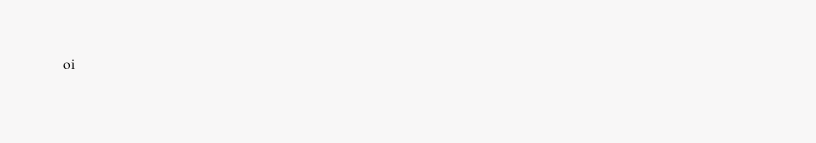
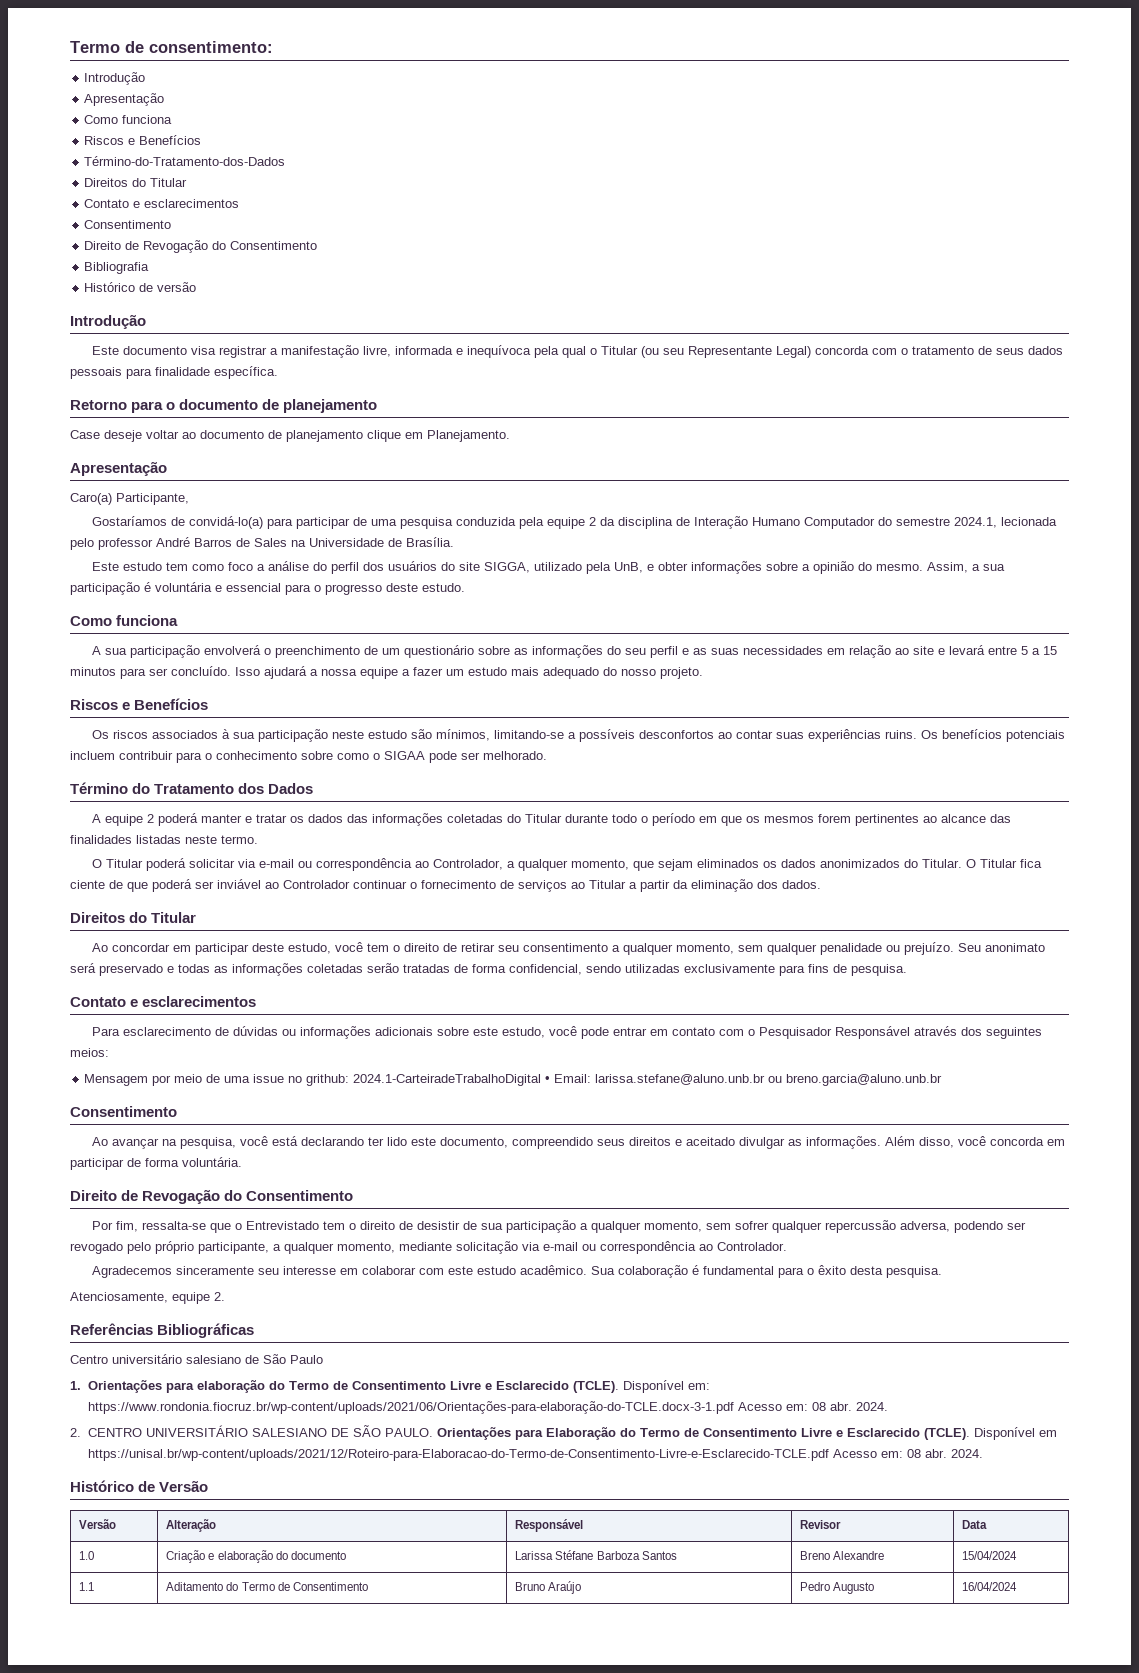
- oi
+ Termo de consentimento:
+ Introdução
+ Apresentação
+ Como funciona
+ Riscos e Benefícios
+ Término-do-Tratamento-dos-Dados
+ Direitos do Titular
+ Contato e esclarecimentos
+ Consentimento
+ Direito de Revogação do Consentimento
+ Bibliografia
+ Histórico de versão
+ Introdução
+ Este documento visa registrar a manifestação livre, informada e inequívoca pela qual o Titular (ou seu Representante Legal) concorda com o tratamento de seus dados pessoais para finalidade específica.
+ Retorno para o documento de planejamento
+ Case deseje voltar ao documento de planejamento clique em Planejamento.
+ Apresentação
+ Caro(a) Participante,
+ Gostaríamos de convidá-lo(a) para participar de uma pesquisa conduzida pela equipe 2 da disciplina de Interação Humano Computador do semestre 2024.1, lecionada pelo professor André Barros de Sales na Universidade de Brasília.
+ Este estudo tem como foco a análise do perfil dos usuários do site SIGGA, utilizado pela UnB, e obter informações sobre a opinião do mesmo. Assim, a sua participação é voluntária e essencial para o progresso deste estudo.
+ Como funciona
+ A sua participação envolverá o preenchimento de um questionário sobre as informações do seu perfil e as suas necessidades em relação ao site e levará entre 5 a 15 minutos para ser concluído. Isso ajudará a nossa equipe a fazer um estudo mais adequado do nosso projeto.
+ Riscos e Benefícios
+ Os riscos associados à sua participação neste estudo são mínimos, limitando-se a possíveis desconfortos ao contar suas experiências ruins. Os benefícios potenciais incluem contribuir para o conhecimento sobre como o SIGAA pode ser melhorado.
+ Término do Tratamento dos Dados
+ A equipe 2 poderá manter e tratar os dados das informações coletadas do Titular durante todo o período em que os mesmos forem pertinentes ao alcance das finalidades listadas neste termo.
+ O Titular poderá solicitar via e-mail ou correspondência ao Controlador, a qualquer momento, que sejam eliminados os dados anonimizados do Titular. O Titular fica ciente de que poderá ser inviável ao Controlador continuar o fornecimento de serviços ao Titular a partir da eliminação dos dados.
+ Direitos do Titular
+ Ao concordar em participar deste estudo, você tem o direito de retirar seu consentimento a qualquer momento, sem qualquer penalidade ou prejuízo. Seu anonimato será preservado e todas as informações coletadas serão tratadas de forma confidencial, sendo utilizadas exclusivamente para fins de pesquisa.
+ Contato e esclarecimentos
+ Para esclarecimento de dúvidas ou informações adicionais sobre este estudo, você pode entrar em contato com o Pesquisador Responsável através dos seguintes meios:
+ Mensagem por meio de uma issue no grithub: 2024.1-CarteiradeTrabalhoDigital • Email: larissa.stefane@aluno.unb.br ou breno.garcia@aluno.unb.br
+ Consentimento
+ Ao avançar na pesquisa, você está declarando ter lido este documento, compreendido seus direitos e aceitado divulgar as informações. Além disso, você concorda em participar de forma voluntária.
+ Direito de Revogação do Consentimento
+ Por fim, ressalta-se que o Entrevistado tem o direito de desistir de sua participação a qualquer momento, sem sofrer qualquer repercussão adversa, podendo ser revogado pelo próprio participante, a qualquer momento, mediante solicitação via e-mail ou correspondência ao Controlador.
+ Agradecemos sinceramente seu interesse em colaborar com este estudo acadêmico. Sua colaboração é fundamental para o êxito desta pesquisa.
+ Atenciosamente, equipe 2.
+ Referências Bibliográficas
+ Centro universitário salesiano de São Paulo
+ 1. Orientações para elaboração do Termo de Consentimento Livre e Esclarecido (TCLE). Disponível em: https://www.rondonia.fiocruz.br/wp-content/uploads/2021/06/Orientações-para-elaboração-do-TCLE.docx-3-1.pdf Acesso em: 08 abr. 2024.
+ 2. CENTRO UNIVERSITÁRIO SALESIANO DE SÃO PAULO. Orientações para Elaboração do Termo de Consentimento Livre e Esclarecido (TCLE). Disponível em https://unisal.br/wp-content/uploads/2021/12/Roteiro-para-Elaboracao-do-Termo-de-Consentimento-Livre-e-Esclarecido-TCLE.pdf Acesso em: 08 abr. 2024.
+ Histórico de Versão
+ Versão | Alteração | Responsável | Revisor | Data
+ 1.0 | Criação e elaboração do documento | Larissa Stéfane Barboza Santos | Breno Alexandre | 15/04/2024
+ 1.1 | Aditamento do Termo de Consentimento | Bruno Araújo | Pedro Augusto | 16/04/2024

